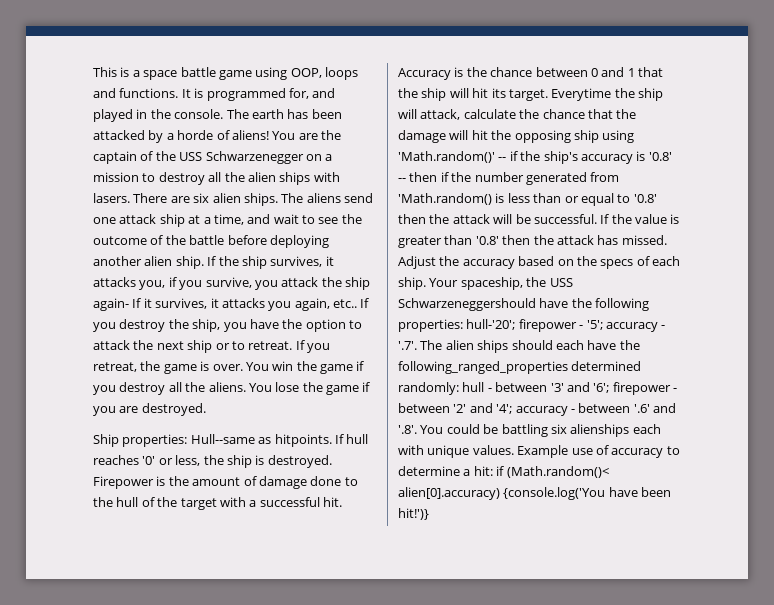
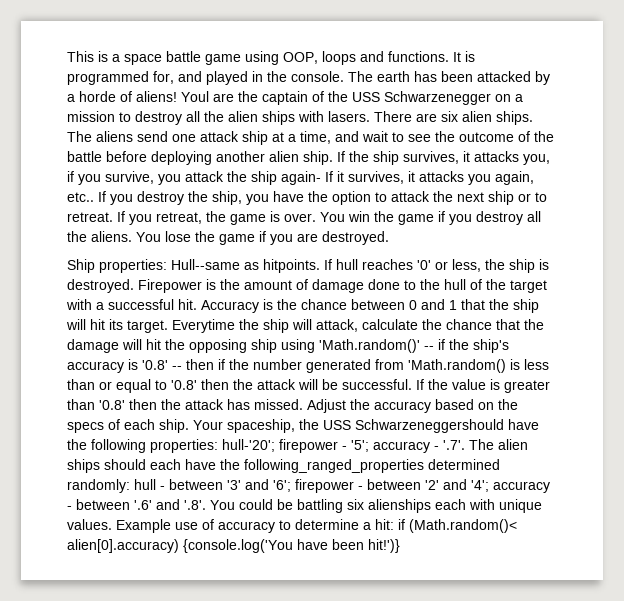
- You are the captain of the USS Schwarzenegger on a mission to destroy all the alien ships with lasers.
+ Youl are the captain of the USS Schwarzenegger on a mission to destroy all the alien ships with lasers.

